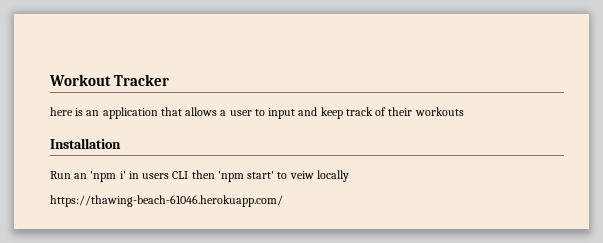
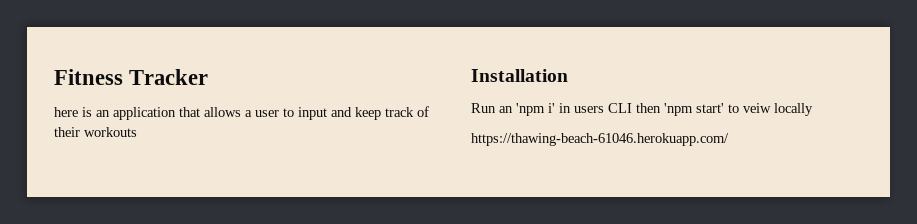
- Workout Tracker
+ Fitness Tracker

